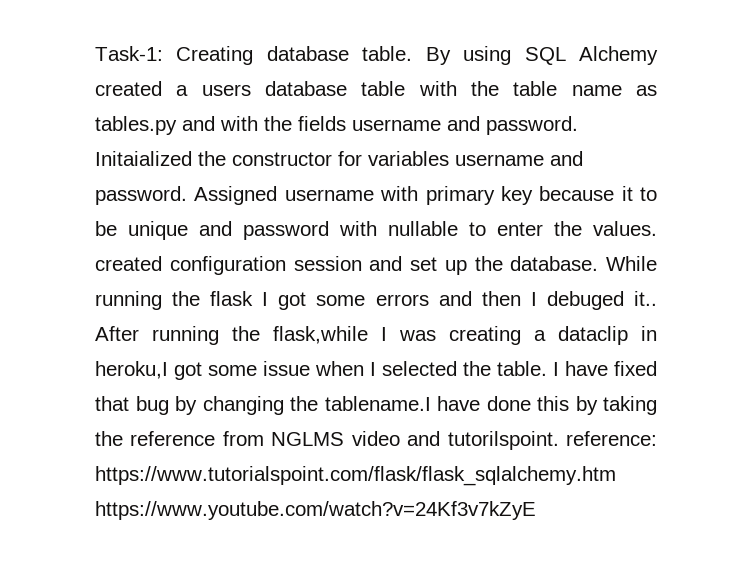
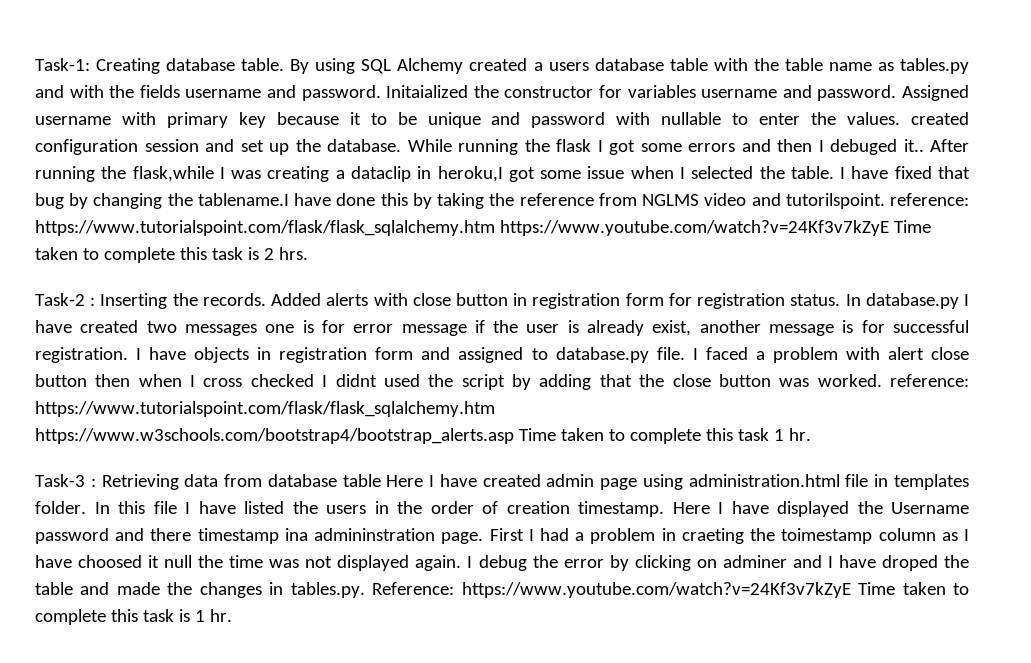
- I have fixed that bug by changing the tablename.I have done this by taking the reference from NGLMS video and tutorilspoint. reference: https://www.tutorialspoint.com/flask/flask_sqlalchemy.htm https://www.youtube.com/watch?v=24Kf3v7kZyE
+ I have fixed that bug by changing the tablename.I have done this by taking the reference from NGLMS video and tutorilspoint. reference: https://www.tutorialspoint.com/flask/flask_sqlalchemy.htm https://www.youtube.com/watch?v=24Kf3v7kZyE Time taken to complete this task is 2 hrs.
+ Task-2 : Inserting the records. Added alerts with close button in registration form for registration status. In database.py I have created two messages one is for error message if the user is already exist, another message is for successful registration. I have objects in registration form and assigned to database.py file. I faced a problem with alert close button then when I cross checked I didnt used the script by adding that the close button was worked. reference: https://www.tutorialspoint.com/flask/flask_sqlalchemy.htm https://www.w3schools.com/bootstrap4/bootstrap_alerts.asp Time taken to complete this task 1 hr.
+ Task-3 : Retrieving data from database table Here I have created admin page using administration.html file in templates folder. In this file I have listed the users in the order of creation timestamp. Here I have displayed the Username password and there timestamp ina admininstration page. First I had a problem in craeting the toimestamp column as I have choosed it null the time was not displayed again. I debug the error by clicking on adminer and I have droped the table and made the changes in tables.py. Reference: https://www.youtube.com/watch?v=24Kf3v7kZyE Time taken to complete this task is 1 hr.

